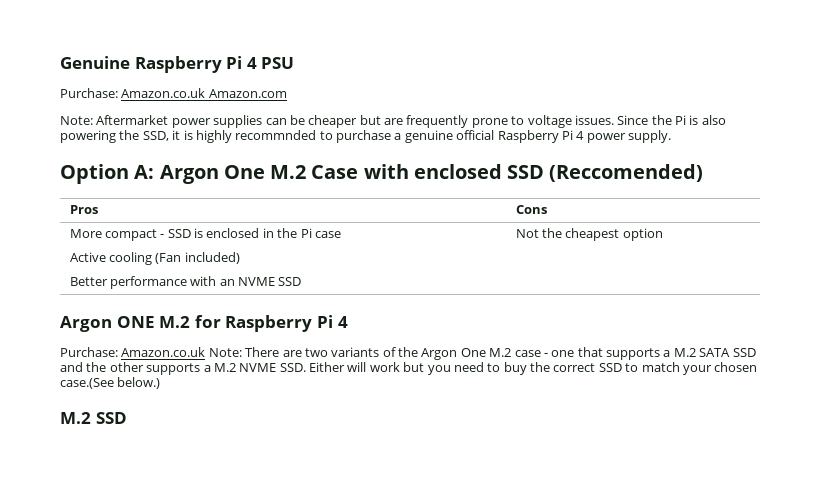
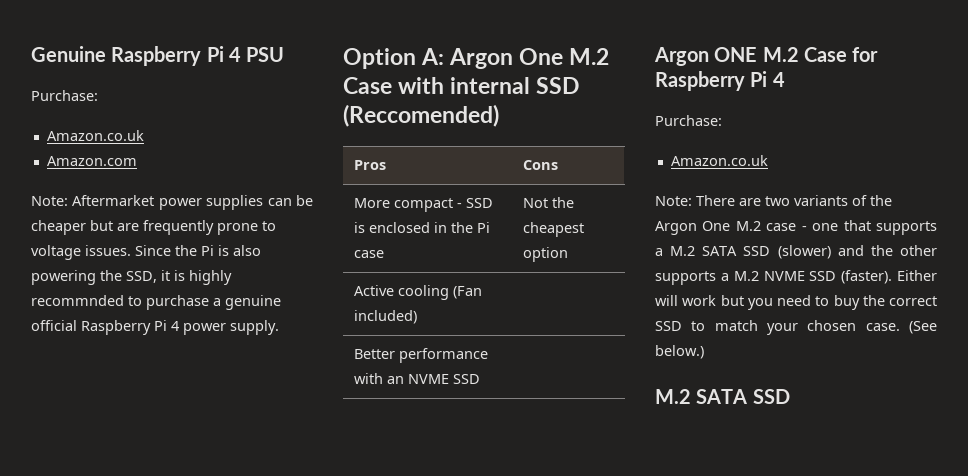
  Genuine Raspberry Pi 4 PSU
- Purchase: Amazon.co.uk Amazon.com
+ Purchase:
+ Amazon.co.uk
+ Amazon.com
- Option A: Argon One M.2 Case with enclosed SSD (Reccomended)
+ Option A: Argon One M.2 Case with internal SSD (Reccomended)
- Argon ONE M.2 for Raspberry Pi 4
- Purchase: Amazon.co.uk Note: There are two variants of the Argon One M.2 case - one that supports a M.2 SATA SSD and the other supports a M.2 NVME SSD. Either will work but you need to buy the correct SSD to match your chosen case.(See below.)
- M.2 SSD
+ Argon ONE M.2 Case for Raspberry Pi 4
+ Purchase:
+ Amazon.co.uk
+ Note: There are two variants of the Argon One M.2 case - one that supports a M.2 SATA SSD (slower) and the other supports a M.2 NVME SSD (faster). Either will work but you need to buy the correct SSD to match your chosen case. (See below.)
+ M.2 SATA SSD

